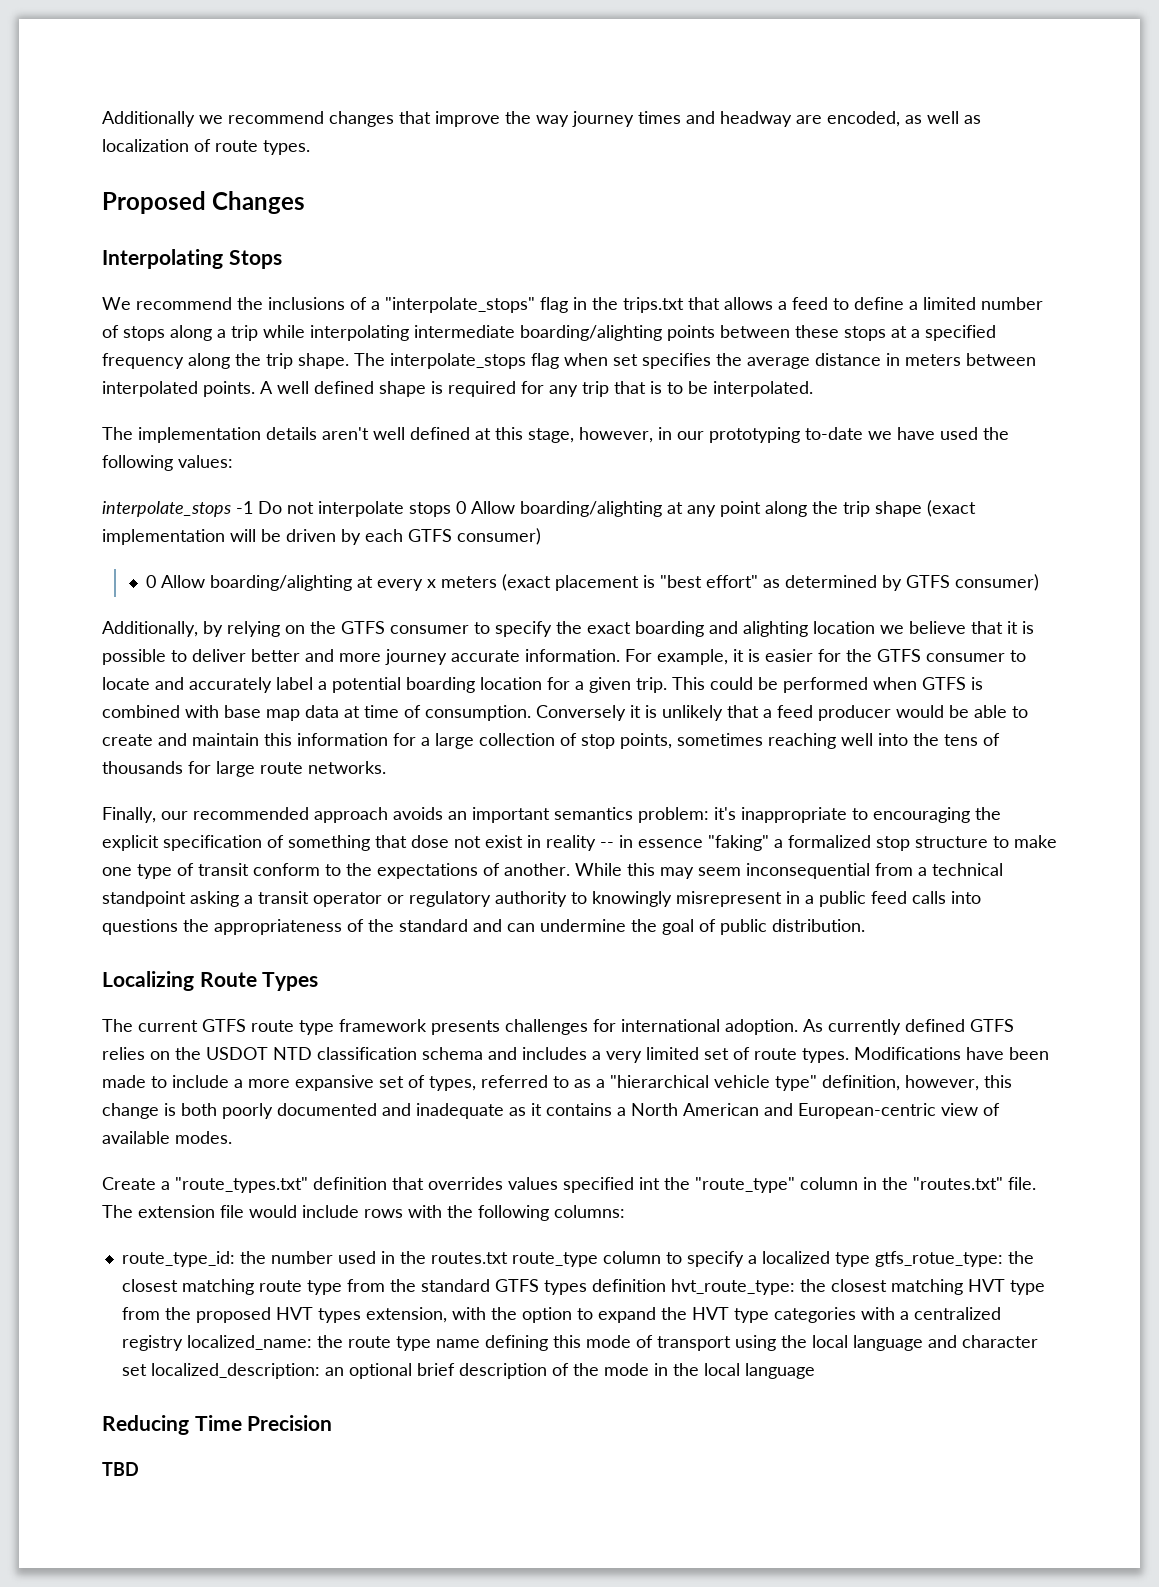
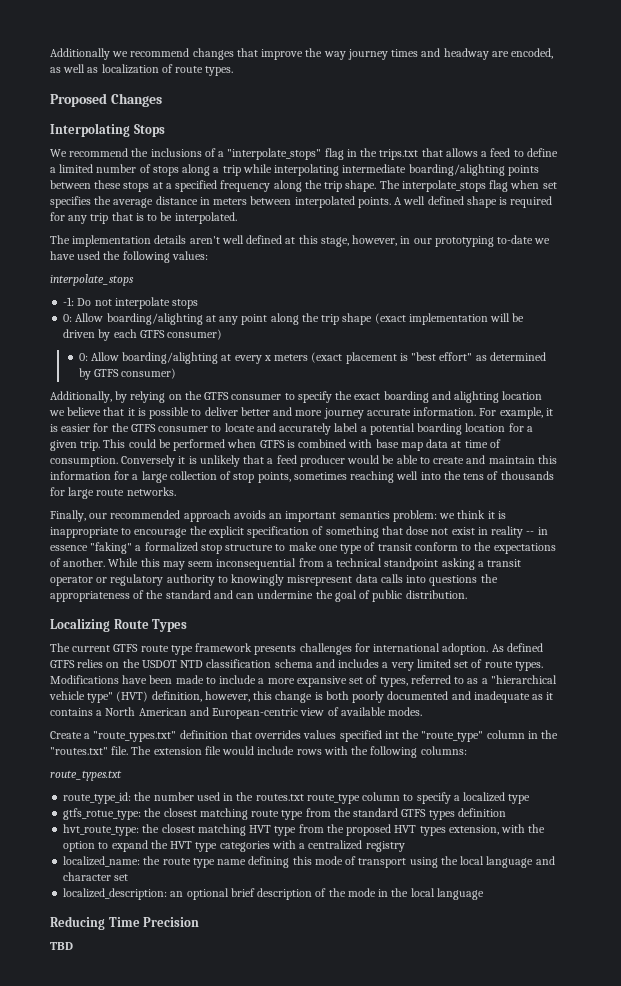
  The implementation details aren't well defined at this stage, however, in our prototyping to-date we have used the following values:
- interpolate_stops -1 Do not interpolate stops 0 Allow boarding/alighting at any point along the trip shape (exact implementation will be driven by each GTFS consumer)
+ interpolate_stops
+ -1: Do not interpolate stops
+ 0: Allow boarding/alighting at any point along the trip shape (exact implementation will be driven by each GTFS consumer)
- 0 Allow boarding/alighting at every x meters (exact placement is "best effort" as determined by GTFS consumer)
+ 0: Allow boarding/alighting at every x meters (exact placement is "best effort" as determined by GTFS consumer)
- Finally, our recommended approach avoids an important semantics problem: it's inappropriate to encouraging the explicit specification of something that dose not exist in reality -- in essence "faking" a formalized stop structure to make one type of transit conform to the expectations of another.
+ Finally, our recommended approach avoids an important semantics problem: we think it is inappropriate to encourage the explicit specification of something that dose not exist in reality -- in essence "faking" a formalized stop structure to make one type of transit conform to the expectations of another.
- While this may seem inconsequential from a technical standpoint asking a transit operator or regulatory authority to knowingly misrepresent in a public feed calls into questions the appropriateness of the standard and can undermine the goal of public distribution.
+ While this may seem inconsequential from a technical standpoint asking a transit operator or regulatory authority to knowingly misrepresent data calls into questions the appropriateness of the standard and can undermine the goal of public distribution.
- As currently defined GTFS relies on the USDOT NTD classification schema and includes a very limited set of route types.
+ As defined GTFS relies on the USDOT NTD classification schema and includes a very limited set of route types.
- Modifications have been made to include a more expansive set of types, referred to as a "hierarchical vehicle type" definition, however, this change is both poorly documented and inadequate as it contains a North American and European-centric view of available modes.
+ Modifications have been made to include a more expansive set of types, referred to as a "hierarchical vehicle type" (HVT) definition, however, this change is both poorly documented and inadequate as it contains a North American and European-centric view of available modes.
+ route_types.txt
- the number used in the routes.txt route_type column to specify a localized type gtfs_rotue_type:
+ the number used in the routes.txt route_type column to specify a localized type
+ gtfs_rotue_type:
- the closest matching route type from the standard GTFS types definition hvt_route_type:
+ the closest matching route type from the standard GTFS types definition
+ hvt_route_type:
- the closest matching HVT type from the proposed HVT types extension, with the option to expand the HVT type categories with a centralized registry localized_name:
+ the closest matching HVT type from the proposed HVT types extension, with the option to expand the HVT type categories with a centralized registry
+ localized_name:
- the route type name defining this mode of transport using the local language and character set localized_description:
+ the route type name defining this mode of transport using the local language and character set
+ localized_description:

